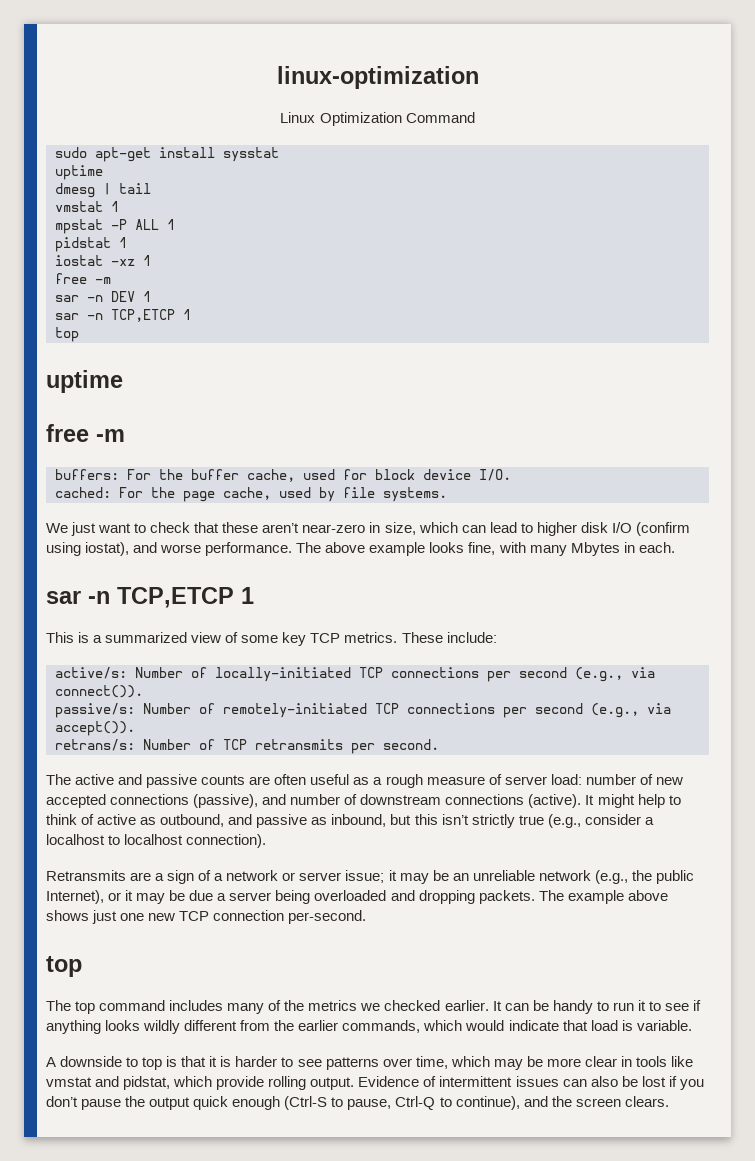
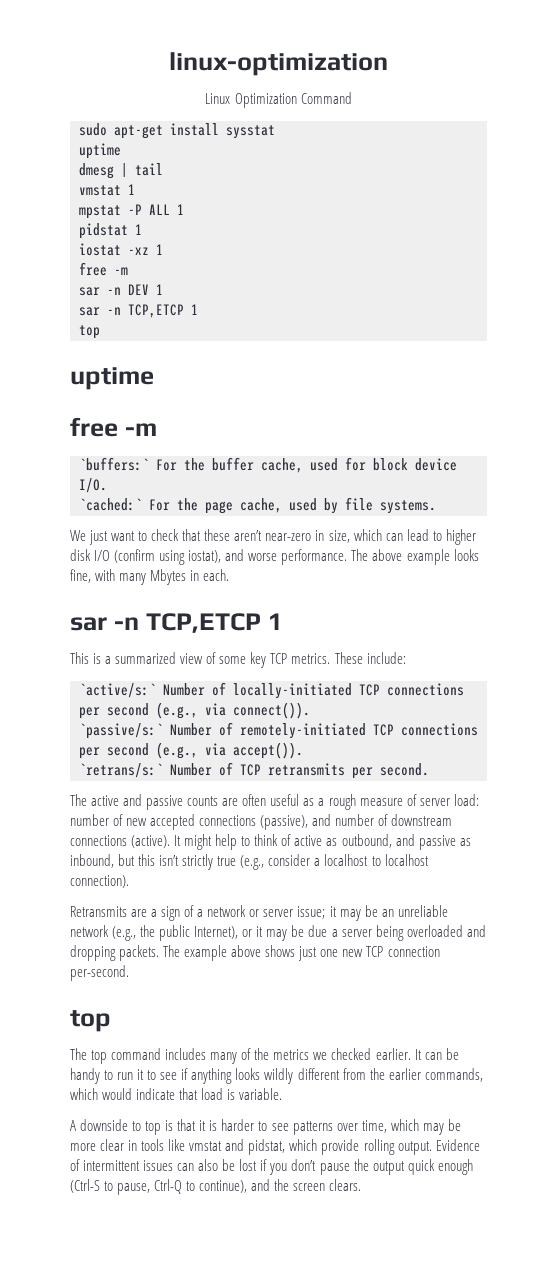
- buffers: For the buffer cache, used for block device I/O.
+ `buffers:` For the buffer cache, used for block device I/O.
- cached: For the page cache, used by file systems.
+ `cached:` For the page cache, used by file systems.
- active/s: Number of locally-initiated TCP connections per second (e.g., via connect()).
+ `active/s:` Number of locally-initiated TCP connections per second (e.g., via connect()).
- passive/s: Number of remotely-initiated TCP connections per second (e.g., via accept()).
+ `passive/s:` Number of remotely-initiated TCP connections per second (e.g., via accept()).
- retrans/s: Number of TCP retransmits per second.
+ `retrans/s:` Number of TCP retransmits per second.

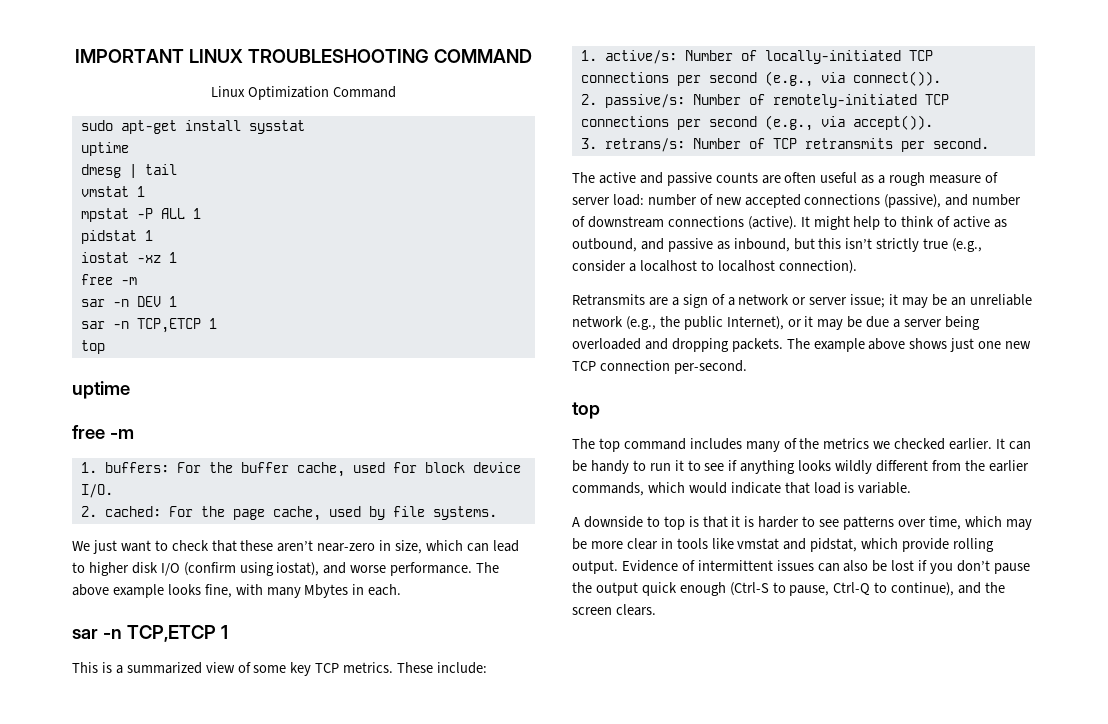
- linux-optimization
+ IMPORTANT LINUX TROUBLESHOOTING COMMAND
- `buffers:` For the buffer cache, used for block device I/O.
+ 1. buffers: For the buffer cache, used for block device I/O.
- `cached:` For the page cache, used by file systems.
+ 2. cached: For the page cache, used by file systems.
- `active/s:` Number of locally-initiated TCP connections per second (e.g., via connect()).
+ 1. active/s: Number of locally-initiated TCP connections per second (e.g., via connect()).
- `passive/s:` Number of remotely-initiated TCP connections per second (e.g., via accept()).
+ 2. passive/s: Number of remotely-initiated TCP connections per second (e.g., via accept()).
- `retrans/s:` Number of TCP retransmits per second.
+ 3. retrans/s: Number of TCP retransmits per second.

